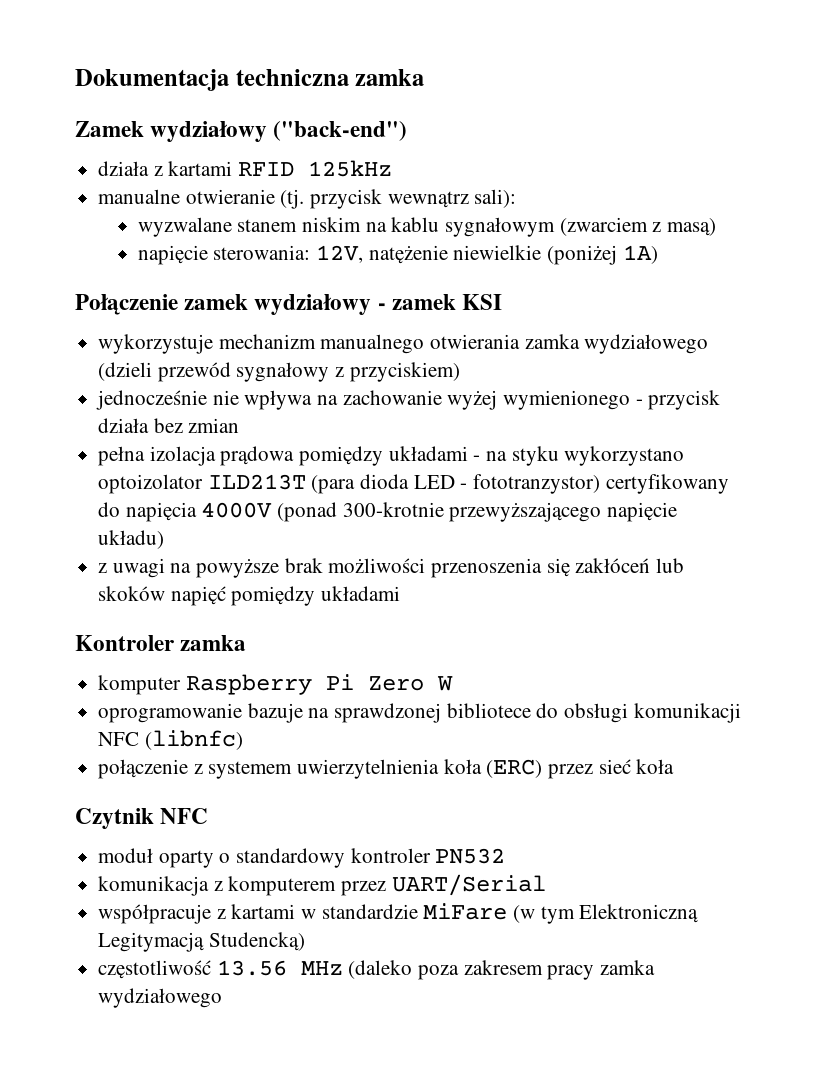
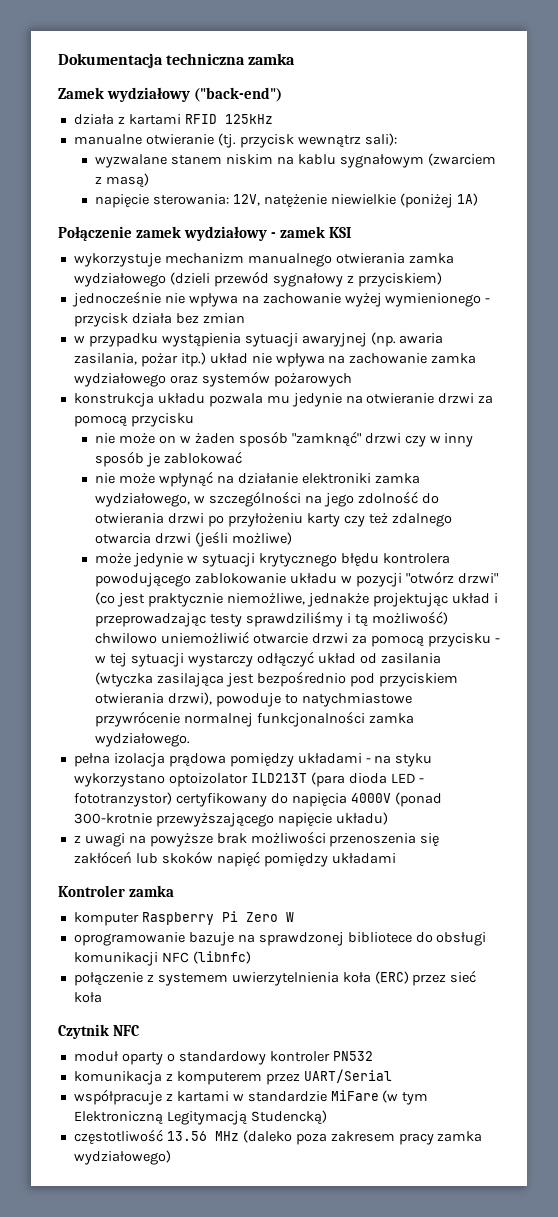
+ w przypadku wystąpienia sytuacji awaryjnej (np. awaria zasilania, pożar itp.) układ nie wpływa na zachowanie zamka wydziałowego oraz systemów pożarowych
+ konstrukcja układu pozwala mu jedynie na otwieranie drzwi za pomocą przycisku
+ nie może on w żaden sposób "zamknąć" drzwi czy w inny sposób je zablokować
+ nie może wpłynąć na działanie elektroniki zamka wydziałowego, w szczególności na jego zdolność do otwierania drzwi po przyłożeniu karty czy też zdalnego otwarcia drzwi (jeśli możliwe)
+ może jedynie w sytuacji krytycznego błędu kontrolera powodującego zablokowanie układu w pozycji "otwórz drzwi" (co jest praktycznie niemożliwe, jednakże projektując układ i przeprowadzając testy sprawdziliśmy i tą możliwość) chwilowo uniemożliwić otwarcie drzwi za pomocą przycisku - w tej sytuacji wystarczy odłączyć układ od zasilania (wtyczka zasilająca jest bezpośrednio pod przyciskiem otwierania drzwi), powoduje to natychmiastowe przywrócenie normalnej funkcjonalności zamka wydziałowego.
- częstotliwość 13.56 MHz (daleko poza zakresem pracy zamka wydziałowego
+ częstotliwość 13.56 MHz (daleko poza zakresem pracy zamka wydziałowego)

